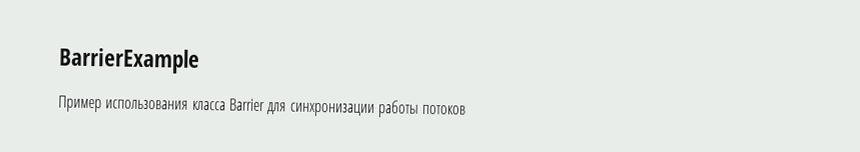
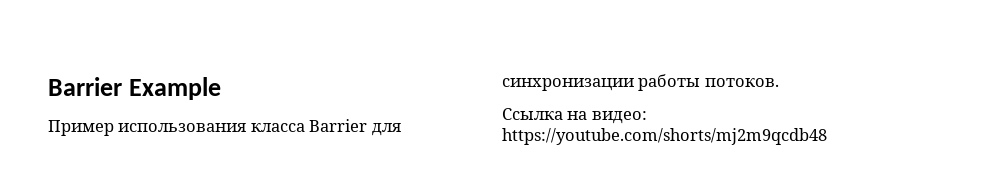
- BarrierExample
+ Barrier Example
- Пример использования класса Barrier для синхронизации работы потоков
+ Пример использования класса Barrier для синхронизации работы потоков.
+ Ссылка на видео: https://youtube.com/shorts/mj2m9qcdb48

